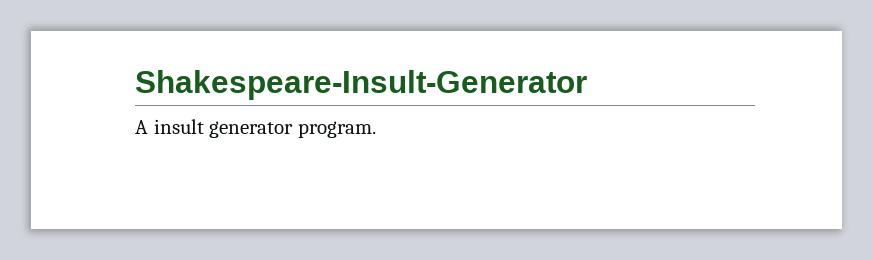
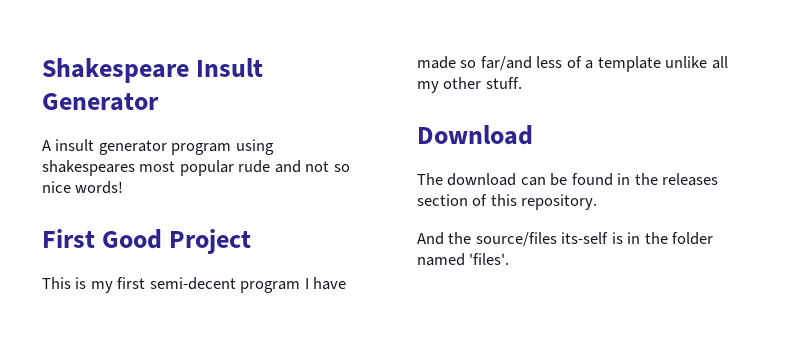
- Shakespeare-Insult-Generator
+ Shakespeare Insult Generator
- A insult generator program.
+ A insult generator program using shakespeares most popular rude and not so nice words!
+ First Good Project
+ This is my first semi-decent program I have made so far/and less of a template unlike all my other stuff.
+ Download
+ The download can be found in the releases section of this repository.
+ And the source/files its-self is in the folder named 'files'.

